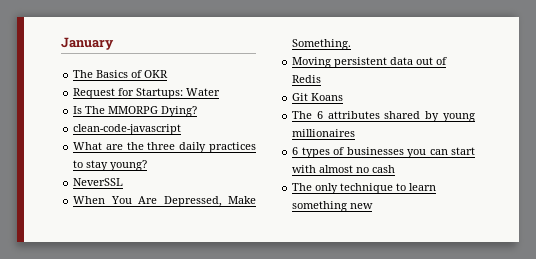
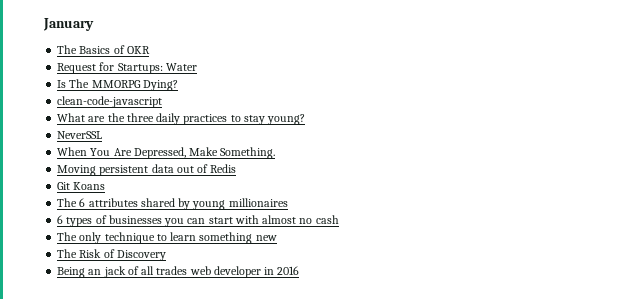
+ The Risk of Discovery
+ Being an jack of all trades web developer in 2016

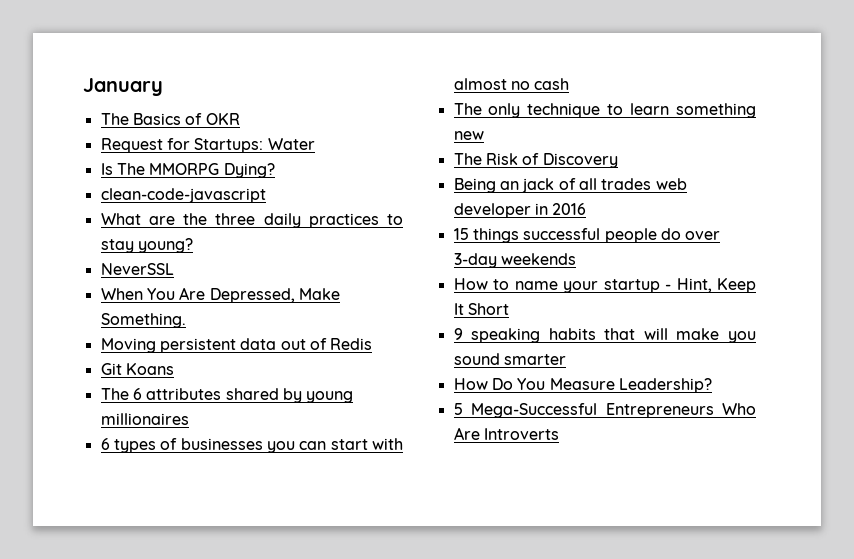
+ 15 things successful people do over 3-day weekends
+ How to name your startup - Hint, Keep It Short
+ 9 speaking habits that will make you sound smarter
+ How Do You Measure Leadership?
+ 5 Mega-Successful Entrepreneurs Who Are Introverts

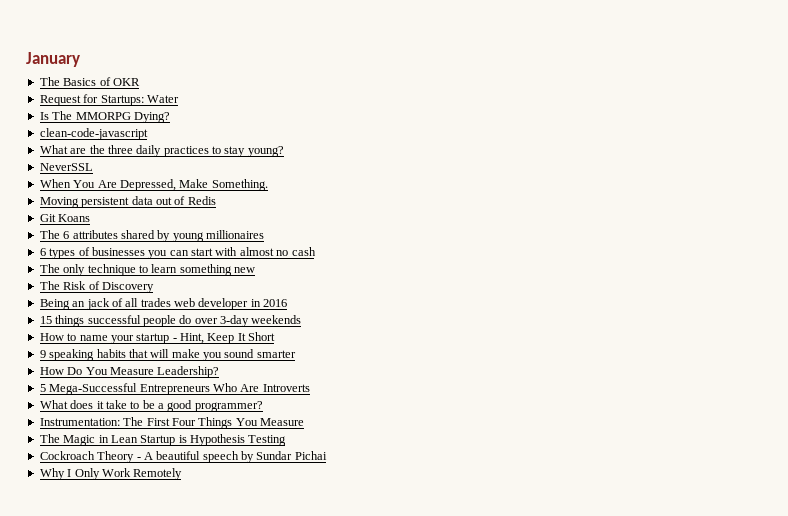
+ What does it take to be a good programmer?
+ Instrumentation: The First Four Things You Measure
+ The Magic in Lean Startup is Hypothesis Testing
+ Cockroach Theory - A beautiful speech by Sundar Pichai
+ Why I Only Work Remotely

